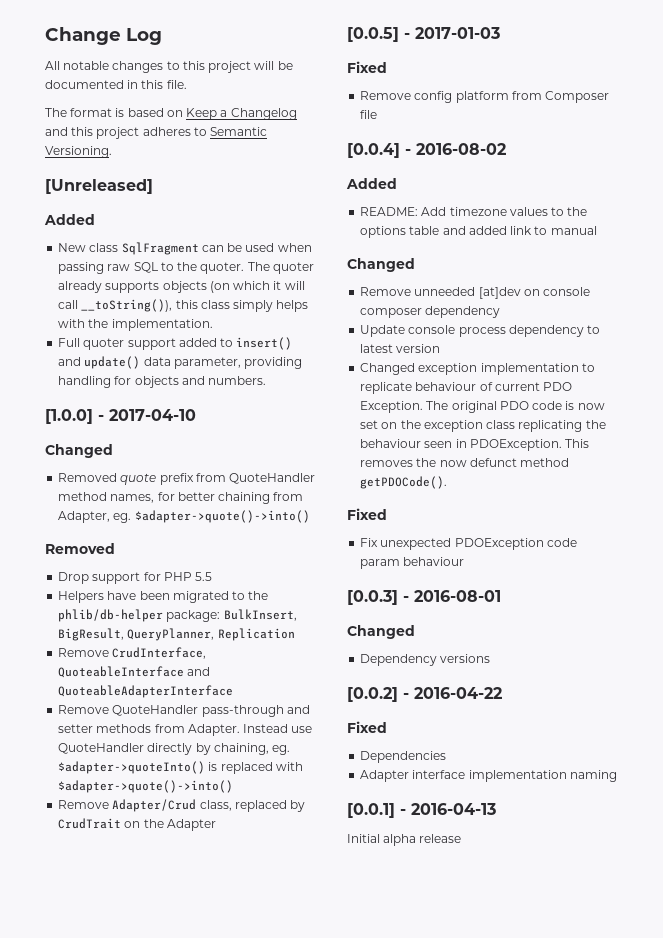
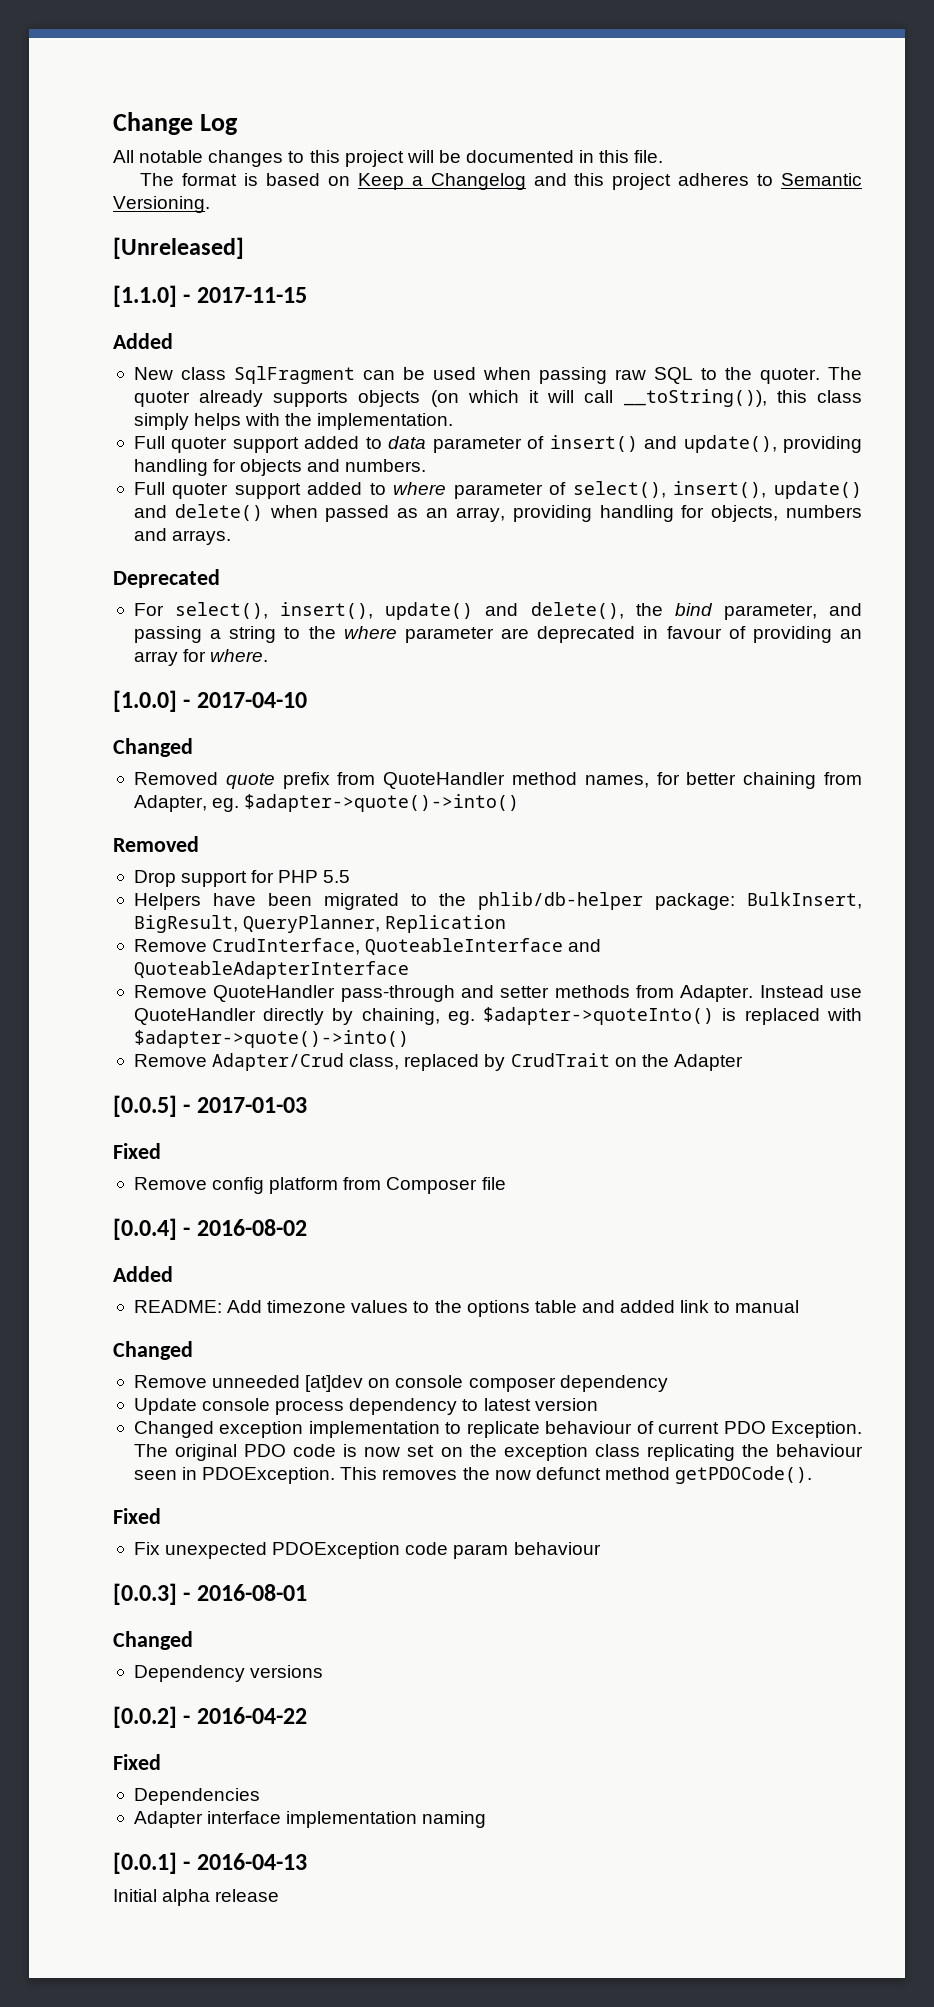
+ [1.1.0] - 2017-11-15
- Full quoter support added to insert() and update() data parameter, providing handling for objects and numbers.
+ Full quoter support added to data parameter of insert() and update(), providing handling for objects and numbers.
+ Full quoter support added to where parameter of select(), insert(), update() and delete() when passed as an array, providing handling for objects, numbers and arrays.
+ Deprecated
+ For select(), insert(), update() and delete(), the bind parameter, and passing a string to the where parameter are deprecated in favour of providing an array for where.

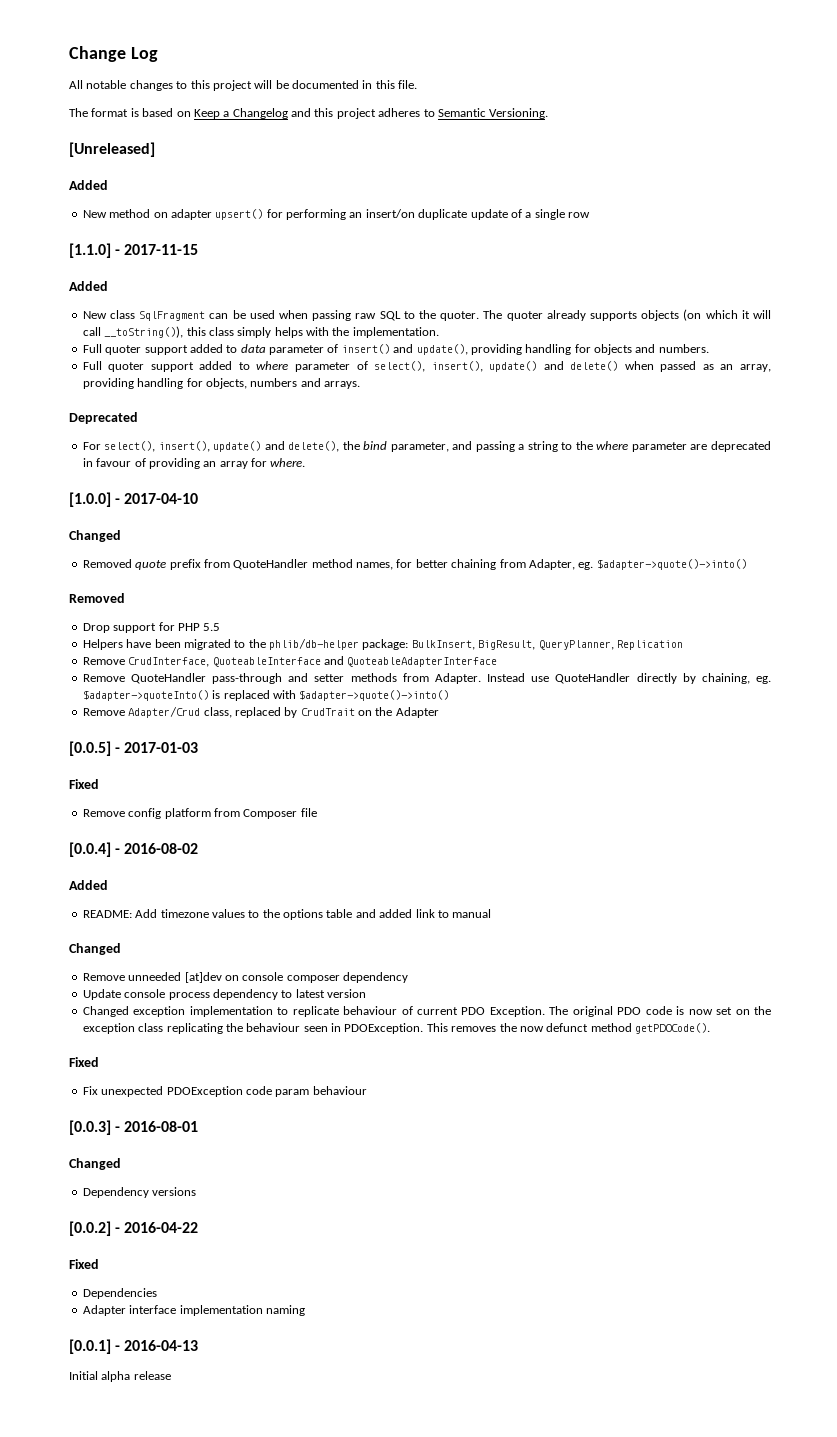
  [Unreleased]
+ Added
+ New method on adapter upsert() for performing an insert/on duplicate update of a single row

